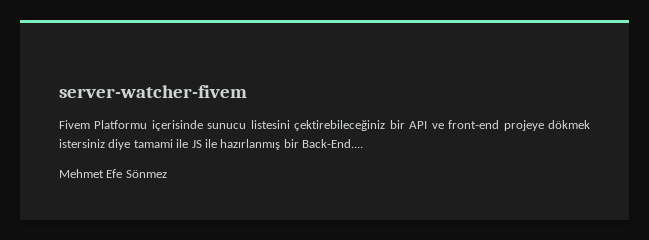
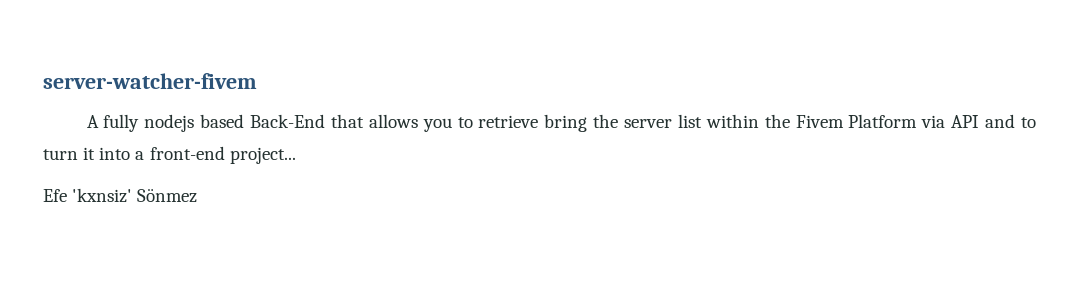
- Fivem Platformu içerisinde sunucu listesini çektirebileceğiniz bir API ve front-end projeye dökmek istersiniz diye tamami ile JS ile hazırlanmış bir Back-End....
- Mehmet Efe Sönmez
+ A fully nodejs based Back-End that allows you to retrieve bring the server list within the Fivem Platform via API and to turn it into a front-end project...
+ Efe 'kxnsiz' Sönmez

